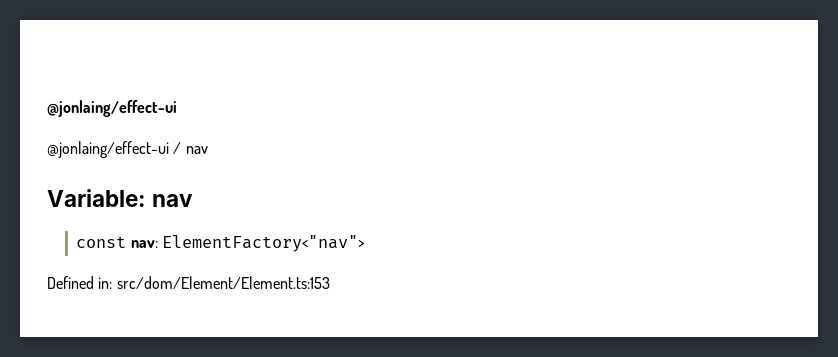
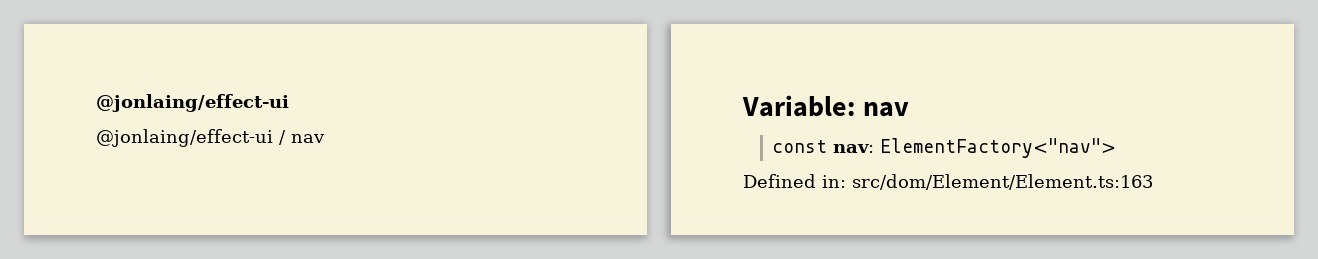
- Defined in: src/dom/Element/Element.ts:153
+ Defined in: src/dom/Element/Element.ts:163

